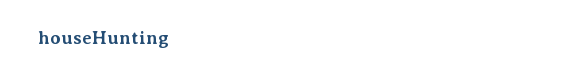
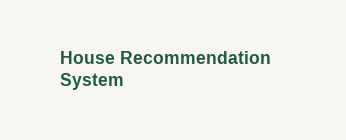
- houseHunting
+ House Recommendation System

